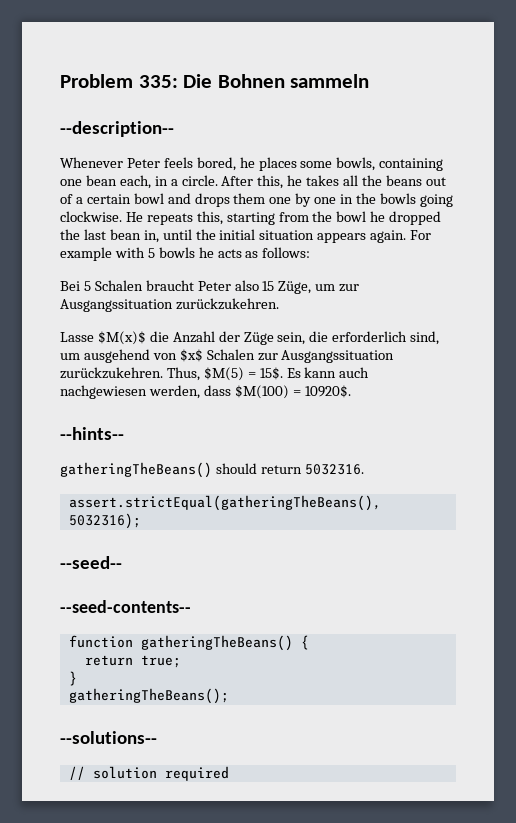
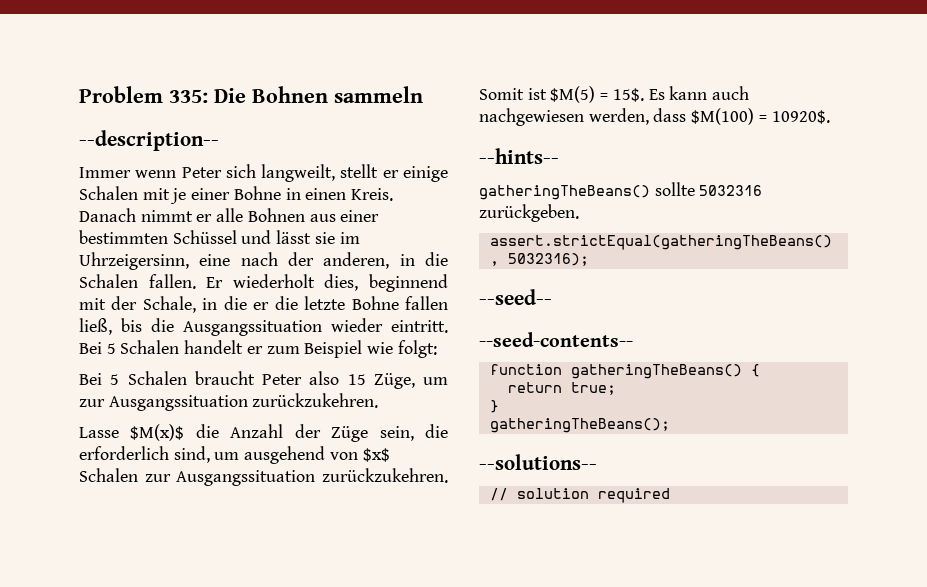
- Whenever Peter feels bored, he places some bowls, containing one bean each, in a circle. After this, he takes all the beans out of a certain bowl and drops them one by one in the bowls going clockwise. He repeats this, starting from the bowl he dropped the last bean in, until the initial situation appears again. For example with 5 bowls he acts as follows:
+ Immer wenn Peter sich langweilt, stellt er einige Schalen mit je einer Bohne in einen Kreis. Danach nimmt er alle Bohnen aus einer bestimmten Schüssel und lässt sie im Uhrzeigersinn, eine nach der anderen, in die Schalen fallen. Er wiederholt dies, beginnend mit der Schale, in die er die letzte Bohne fallen ließ, bis die Ausgangssituation wieder eintritt. Bei 5 Schalen handelt er zum Beispiel wie folgt:
- Thus, $M(5) = 15$.
+ Somit ist $M(5) = 15$.
- gatheringTheBeans() should return 5032316.
+ gatheringTheBeans() sollte 5032316 zurückgeben.

